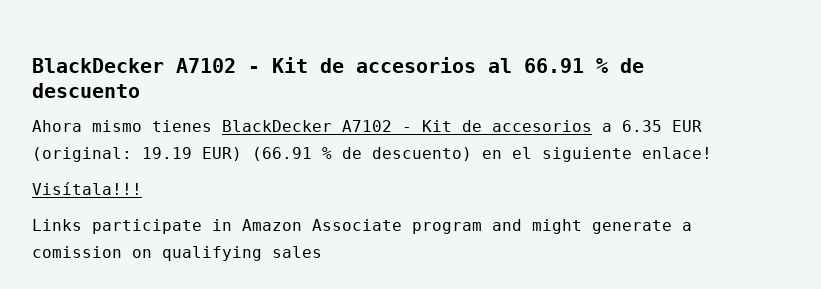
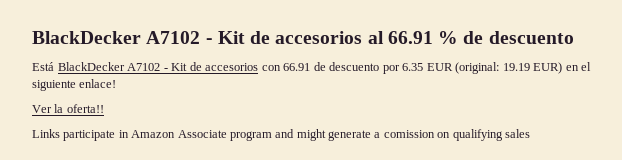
- Ahora mismo tienes BlackDecker A7102 - Kit de accesorios a 6.35 EUR (original: 19.19 EUR) (66.91 % de descuento) en el siguiente enlace!
+ Está BlackDecker A7102 - Kit de accesorios con 66.91 de descuento por 6.35 EUR (original: 19.19 EUR) en el siguiente enlace!
- Visítala!!!
+ Ver la oferta!!

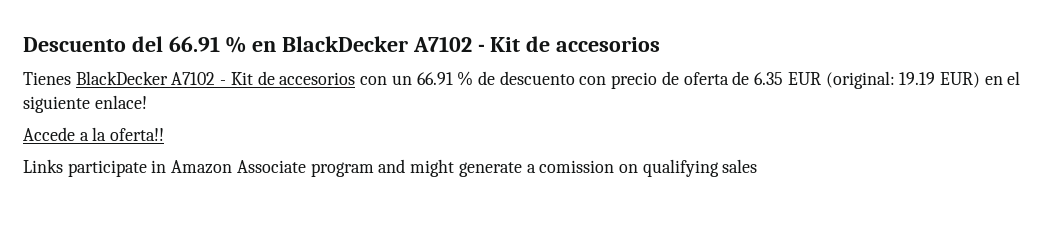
- BlackDecker A7102 - Kit de accesorios al 66.91 % de descuento
- Está BlackDecker A7102 - Kit de accesorios con 66.91 de descuento por 6.35 EUR (original: 19.19 EUR) en el siguiente enlace!
+ Descuento del 66.91 % en BlackDecker A7102 - Kit de accesorios
+ Tienes BlackDecker A7102 - Kit de accesorios con un 66.91 % de descuento con precio de oferta de 6.35 EUR (original: 19.19 EUR) en el siguiente enlace!
- Ver la oferta!!
+ Accede a la oferta!!

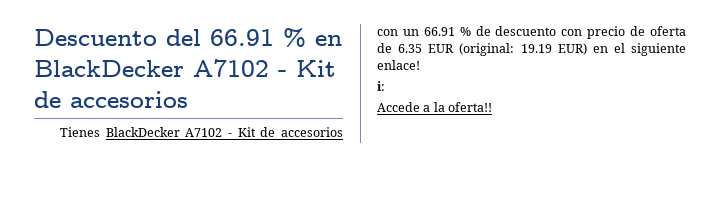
+ ℹ:
- Links participate in Amazon Associate program and might generate a comission on qualifying sales

